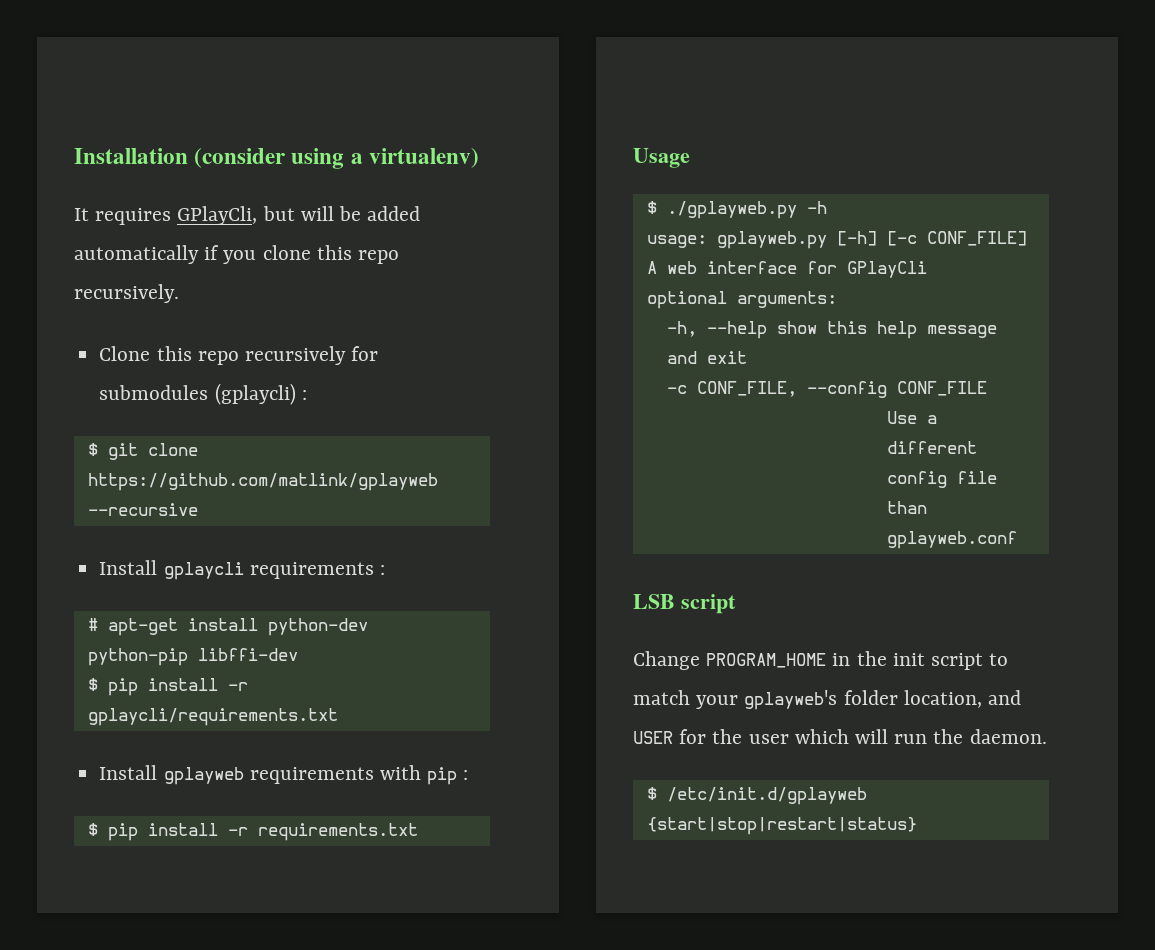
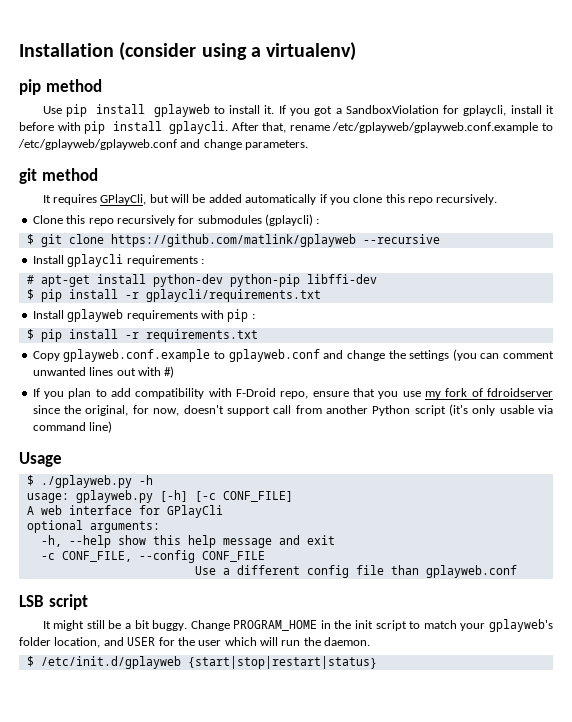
+ pip method
+ Use pip install gplayweb to install it. If you got a SandboxViolation for gplaycli, install it before with pip install gplaycli. After that, rename /etc/gplayweb/gplayweb.conf.example to /etc/gplayweb/gplayweb.conf and change parameters.
+ git method
+ Copy gplayweb.conf.example to gplayweb.conf and change the settings (you can comment unwanted lines out with #)
+ If you plan to add compatibility with F-Droid repo, ensure that you use my fork of fdroidserver since the original, for now, doesn't support call from another Python script (it's only usable via command line)
+ It might still be a bit buggy.

